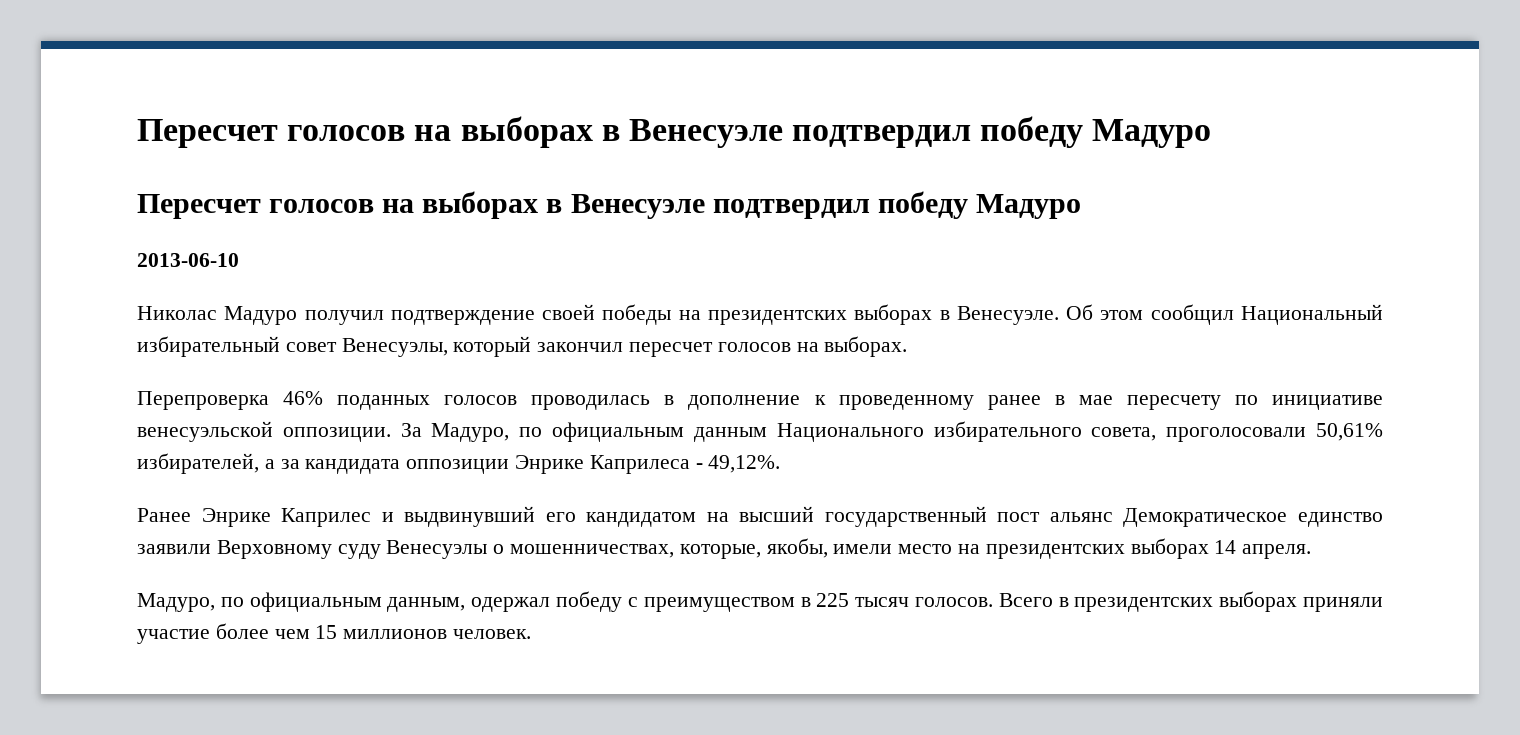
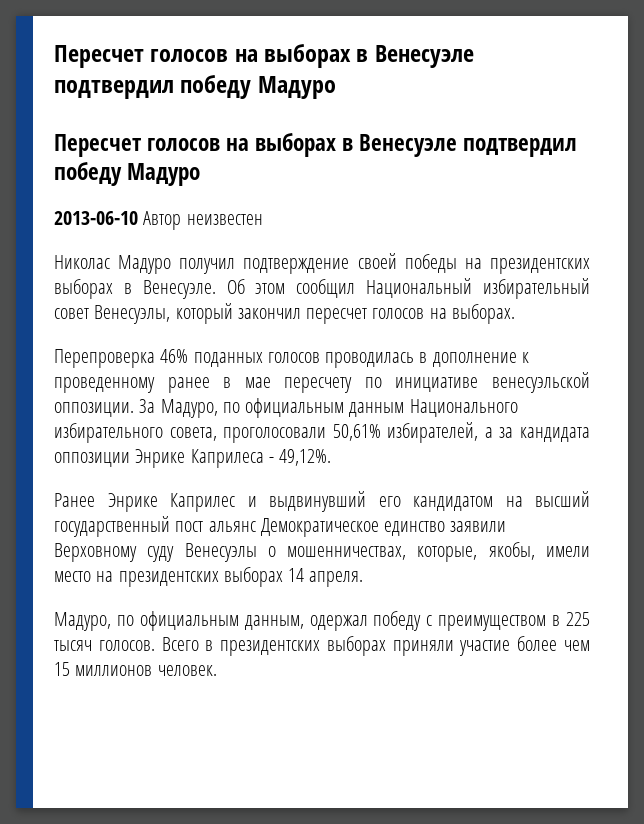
- 2013-06-10
+ 2013-06-10 Автор неизвестен

